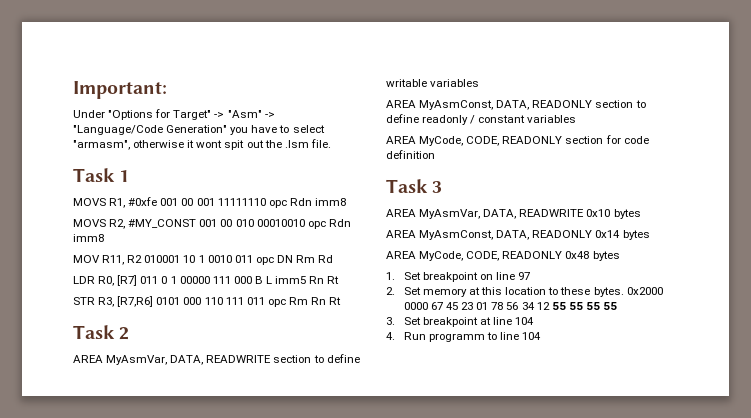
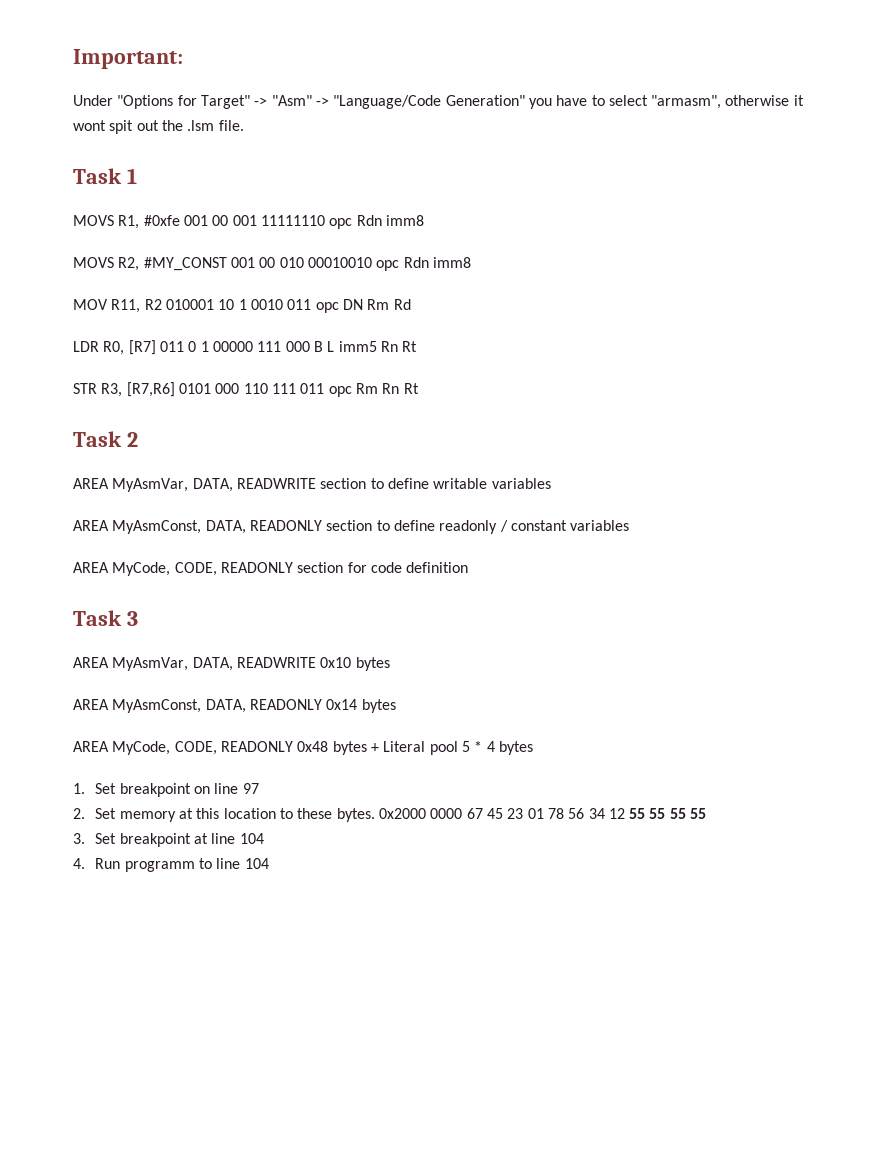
- AREA MyCode, CODE, READONLY 0x48 bytes
+ AREA MyCode, CODE, READONLY 0x48 bytes + Literal pool 5 * 4 bytes

